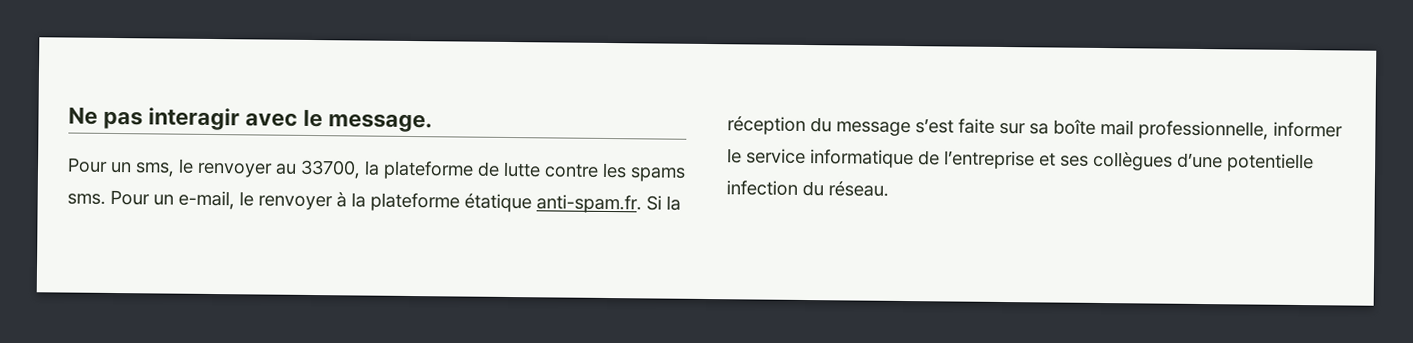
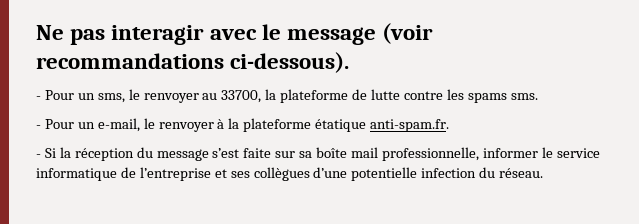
- Ne pas interagir avec le message.
- Pour un sms, le renvoyer au 33700, la plateforme de lutte contre les spams sms. Pour un e-mail, le renvoyer à la plateforme étatique anti-spam.fr. Si la réception du message s’est faite sur sa boîte mail professionnelle, informer le service informatique de l’entreprise et ses collègues d’une potentielle infection du réseau.
+ Ne pas interagir avec le message (voir recommandations ci-dessous).
+ - Pour un sms, le renvoyer au 33700, la plateforme de lutte contre les spams sms.
+ - Pour un e-mail, le renvoyer à la plateforme étatique anti-spam.fr.
+ - Si la réception du message s’est faite sur sa boîte mail professionnelle, informer le service informatique de l’entreprise et ses collègues d’une potentielle infection du réseau.

